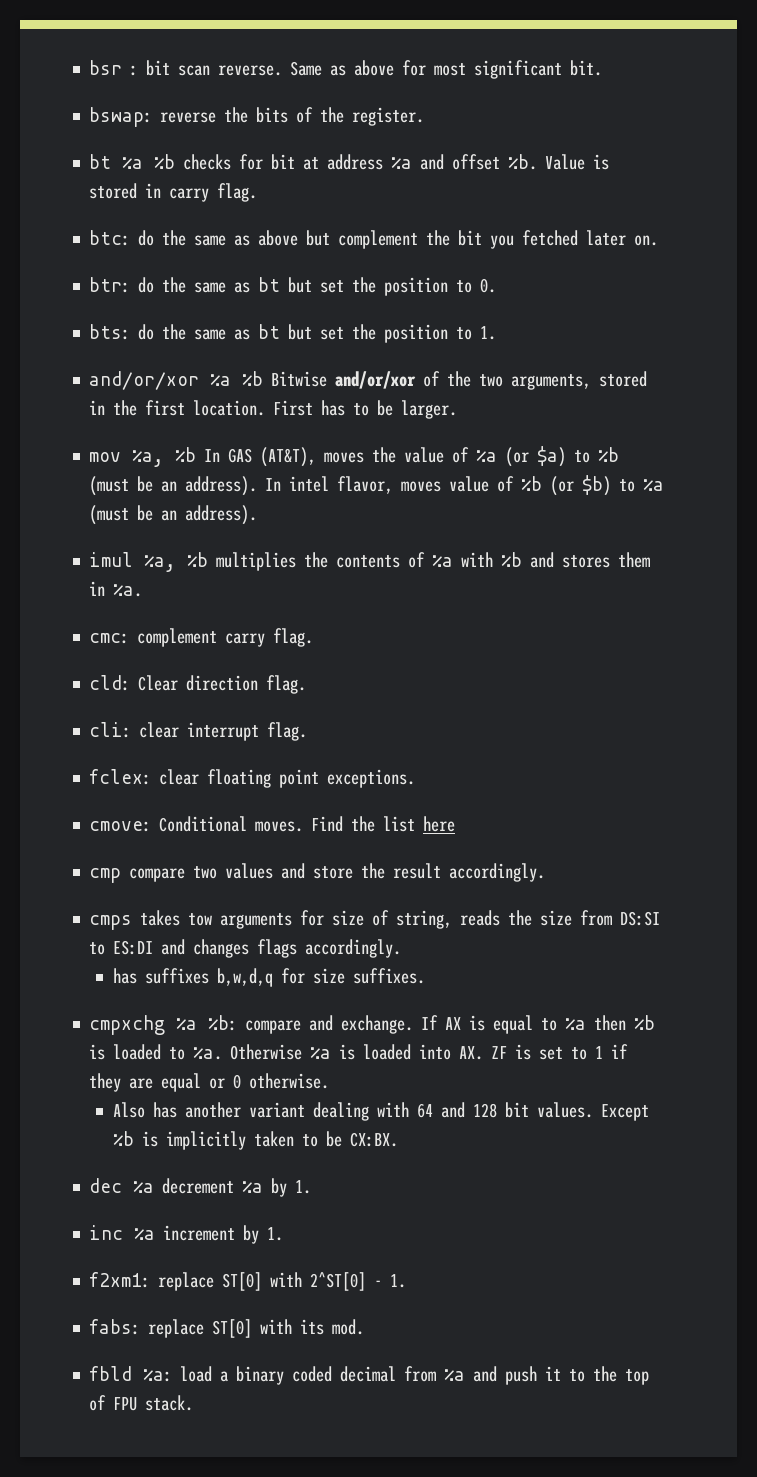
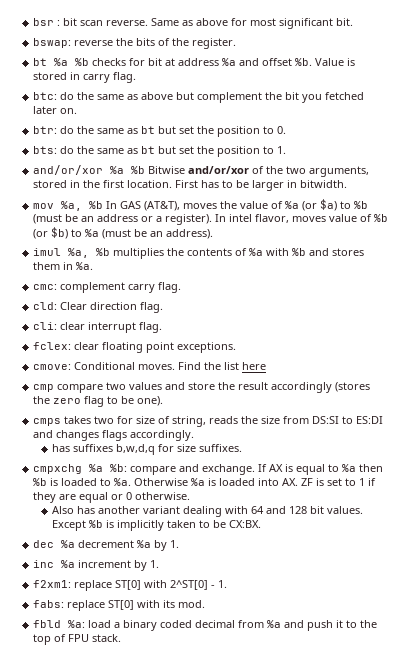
- First has to be larger.
+ First has to be larger in bitwidth.
- mov %a, %b In GAS (AT&T), moves the value of %a (or $a) to %b (must be an address).
+ mov %a, %b In GAS (AT&T), moves the value of %a (or $a) to %b (must be an address or a register).
- cmp compare two values and store the result accordingly.
+ cmp compare two values and store the result accordingly (stores the zero flag to be one).
- cmps takes tow arguments for size of string, reads the size from DS:SI to ES:DI and changes flags accordingly.
+ cmps takes two for size of string, reads the size from DS:SI to ES:DI and changes flags accordingly.

